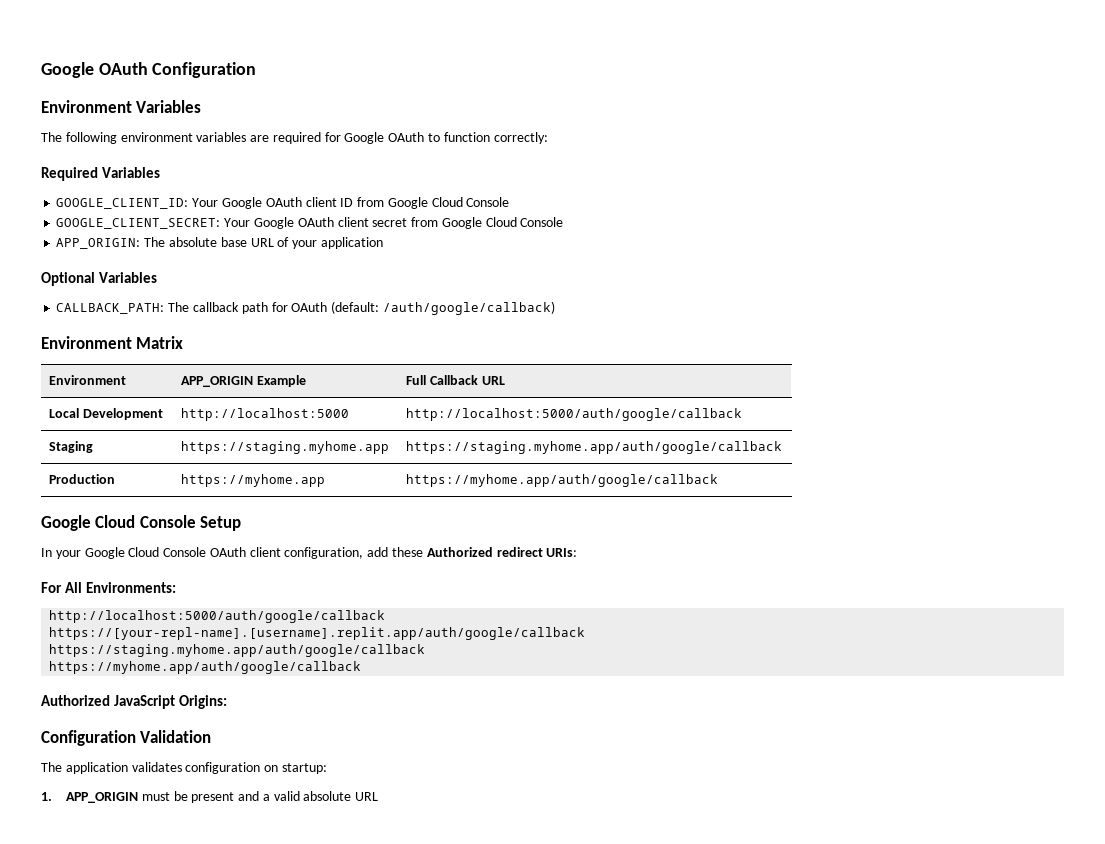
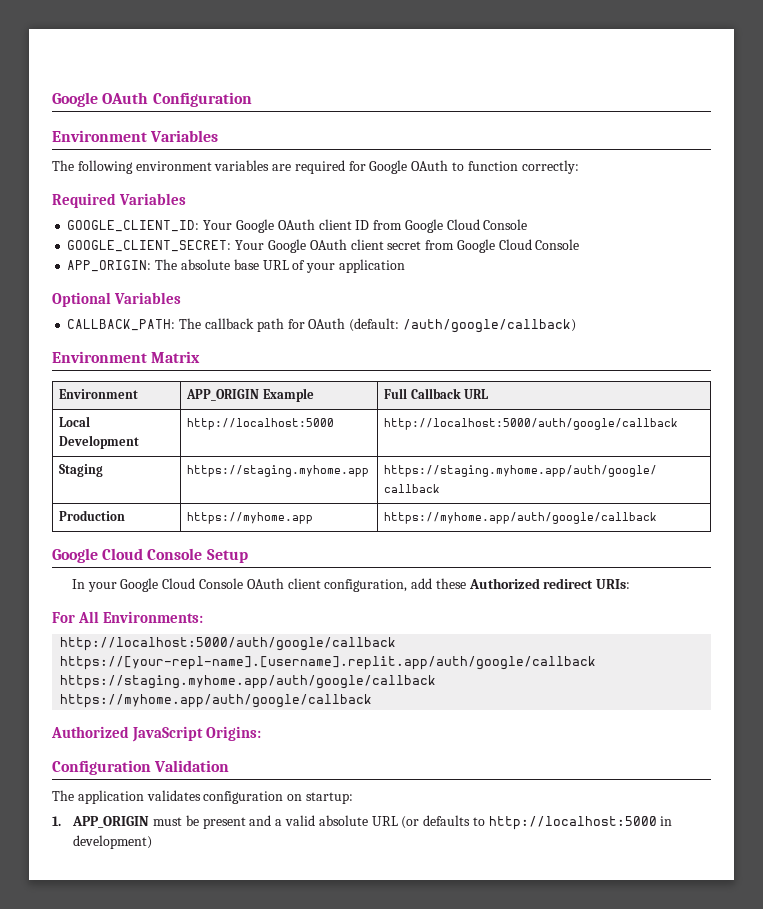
- 1. APP_ORIGIN must be present and a valid absolute URL
+ 1. APP_ORIGIN must be present and a valid absolute URL (or defaults to http://localhost:5000 in development)

